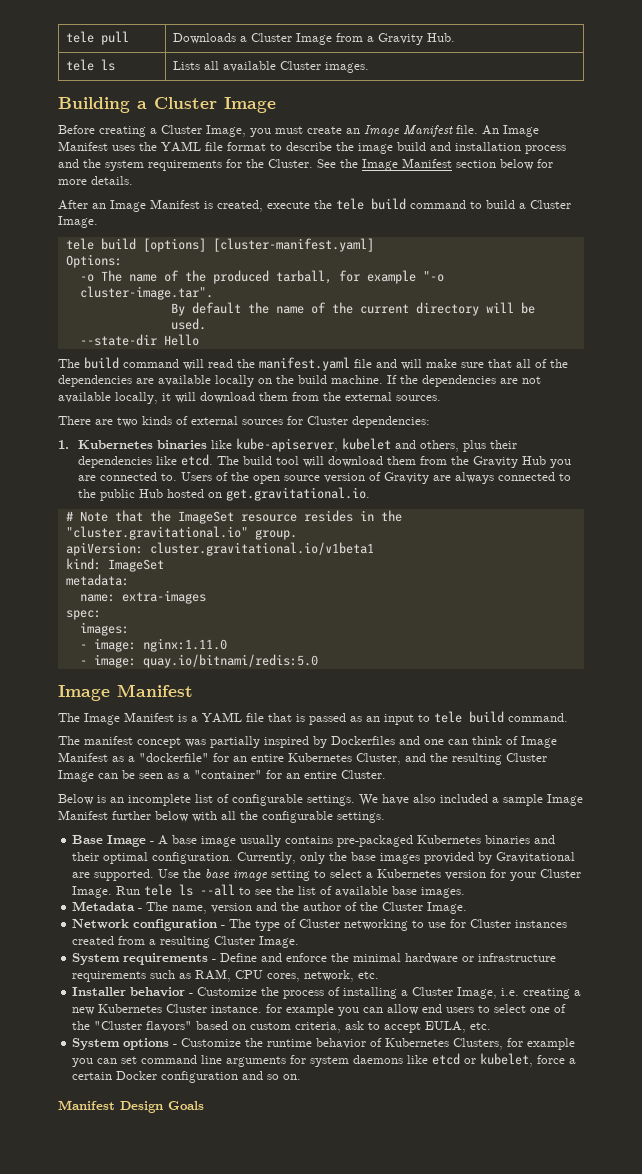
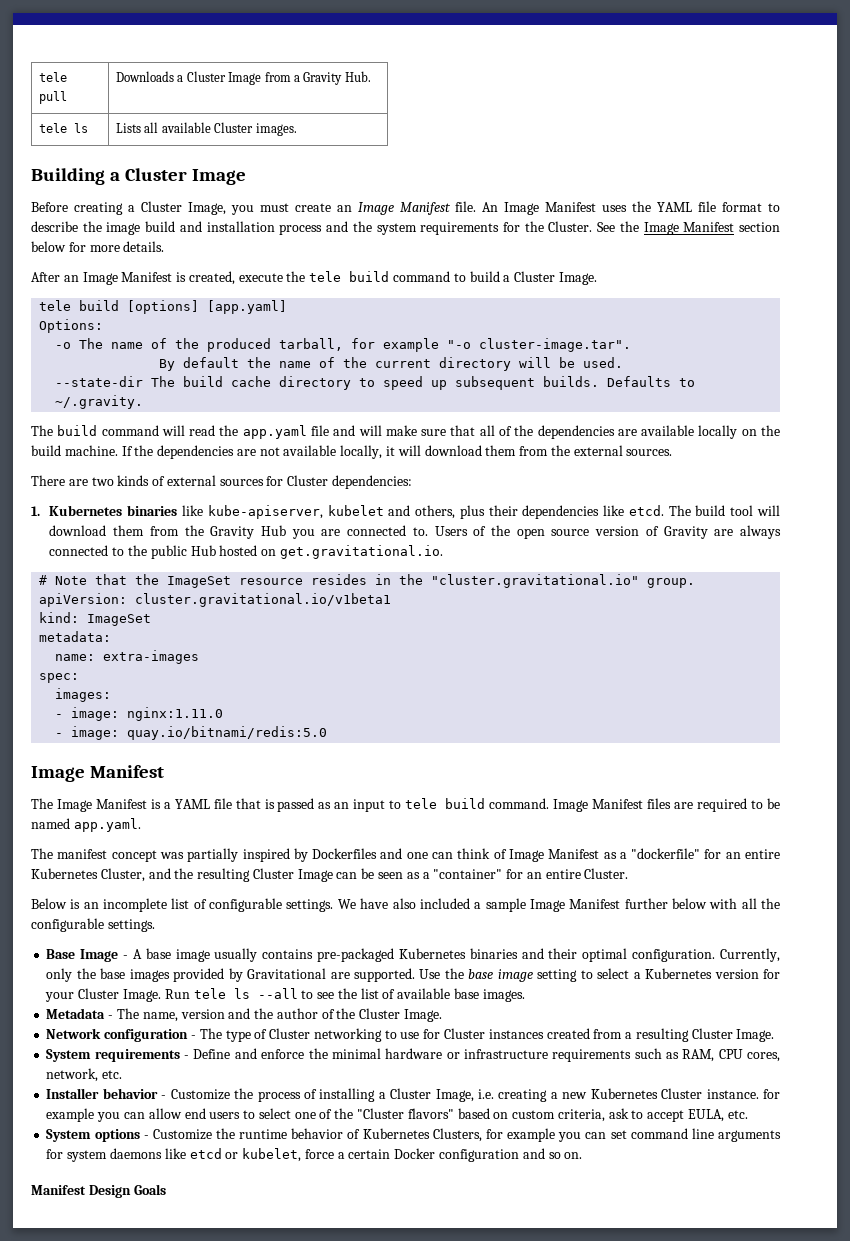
- tele build [options] [cluster-manifest.yaml]
+ tele build [options] [app.yaml]
- --state-dir Hello
+ --state-dir The build cache directory to speed up subsequent builds. Defaults to ~/.gravity.
- The build command will read the manifest.yaml file and will make sure that all of the dependencies are available locally on the build machine.
+ The build command will read the app.yaml file and will make sure that all of the dependencies are available locally on the build machine.
+ Image Manifest files are required to be named app.yaml.

